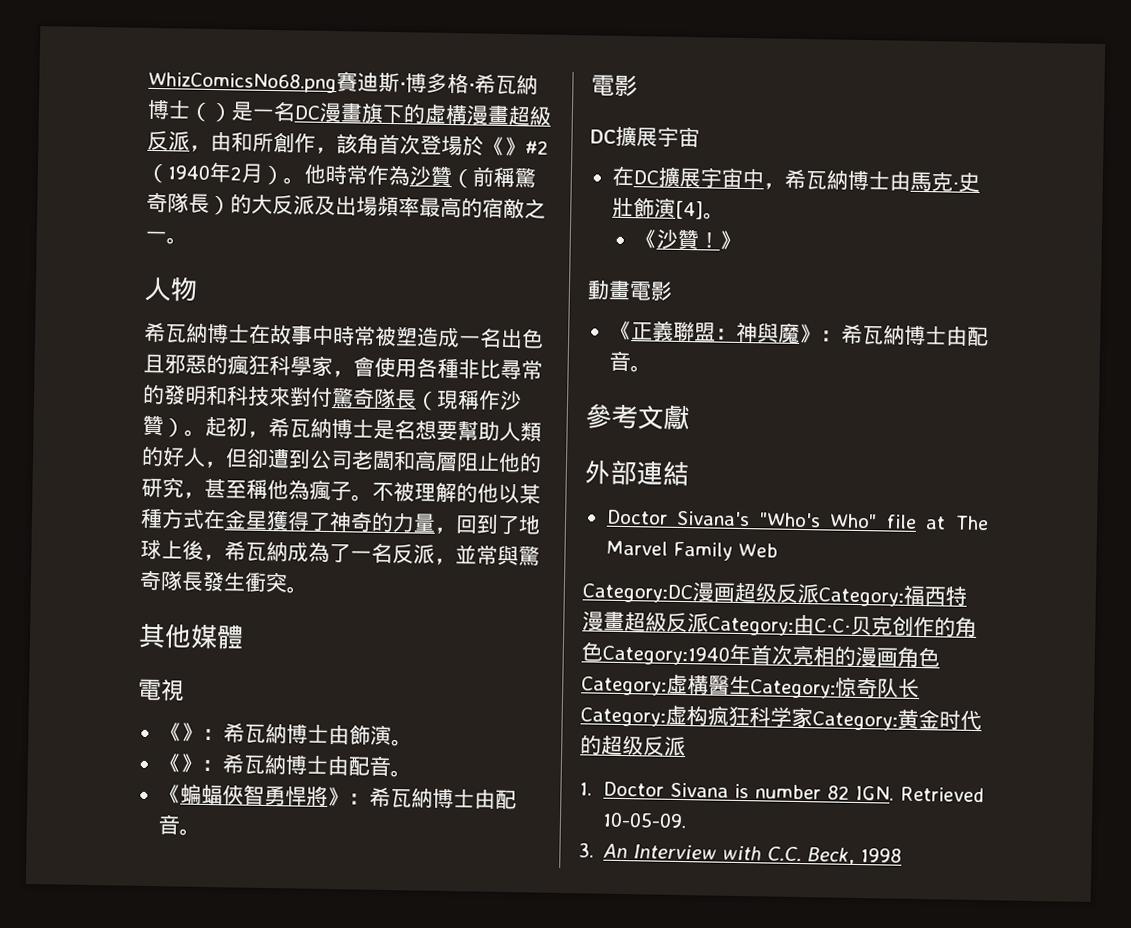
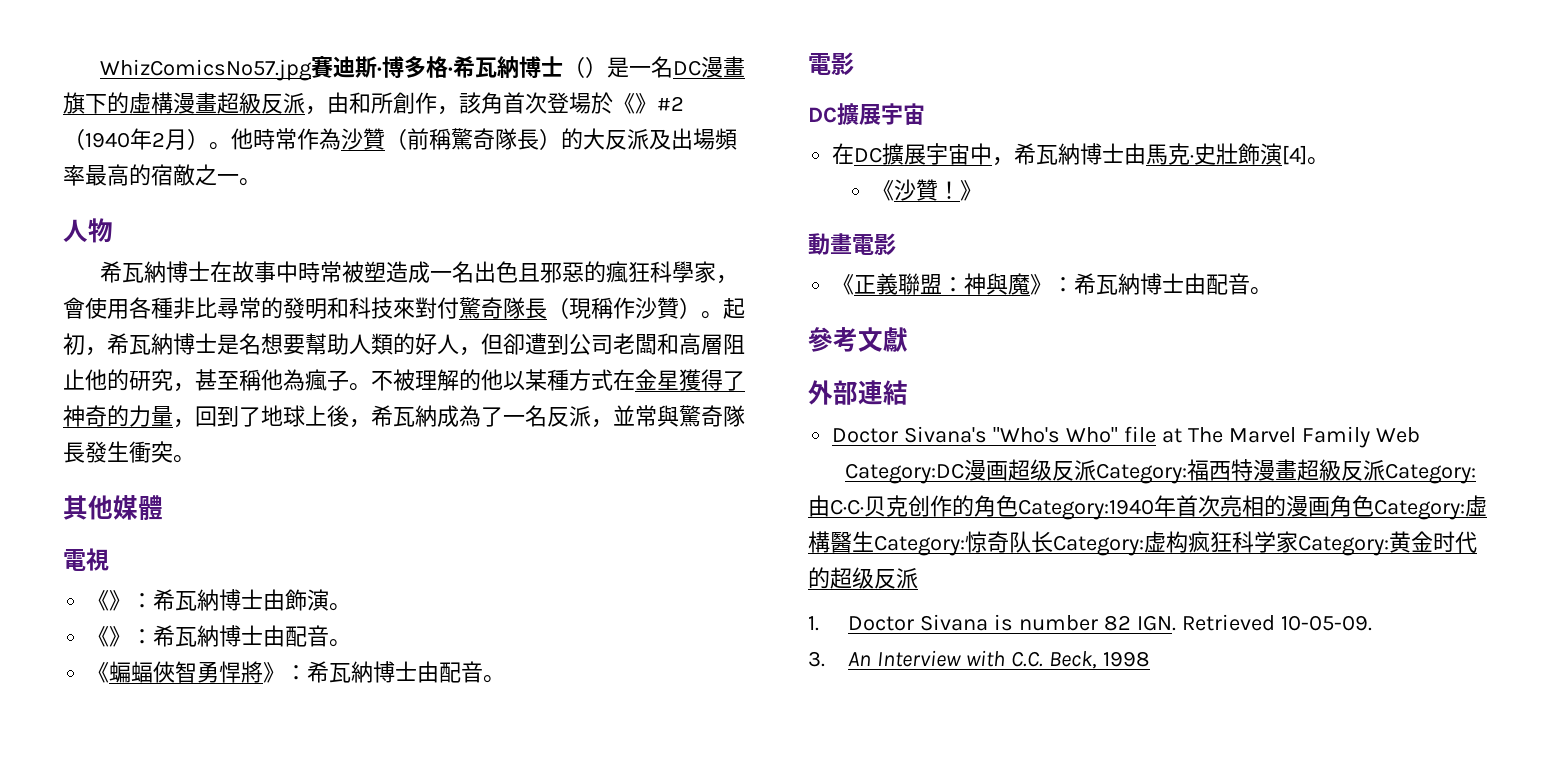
- WhizComicsNo68.png賽迪斯·博多格·希瓦納博士（）是一名DC漫畫旗下的虛構漫畫超級反派，由和所創作，該角首次登場於《》#2（1940年2月）。
+ WhizComicsNo57.jpg賽迪斯·博多格·希瓦納博士（）是一名DC漫畫旗下的虛構漫畫超級反派，由和所創作，該角首次登場於《》#2（1940年2月）。

